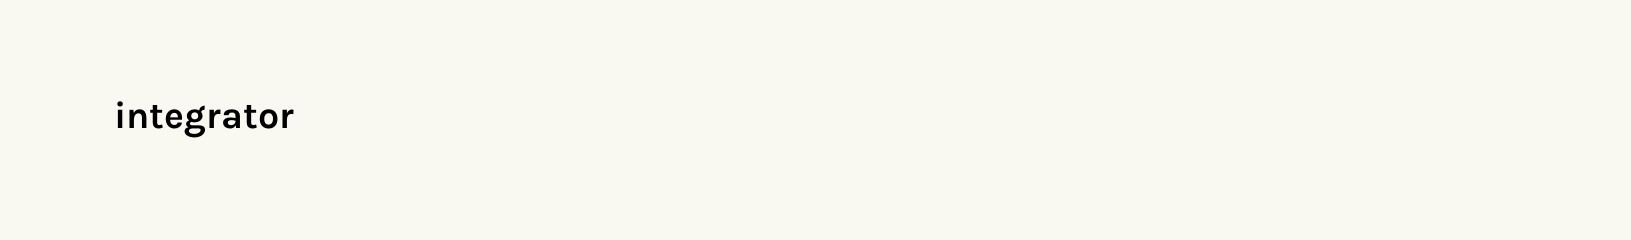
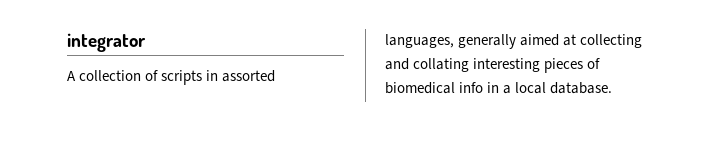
+ A collection of scripts in assorted languages, generally aimed at collecting and collating interesting pieces of biomedical info in a local database.

